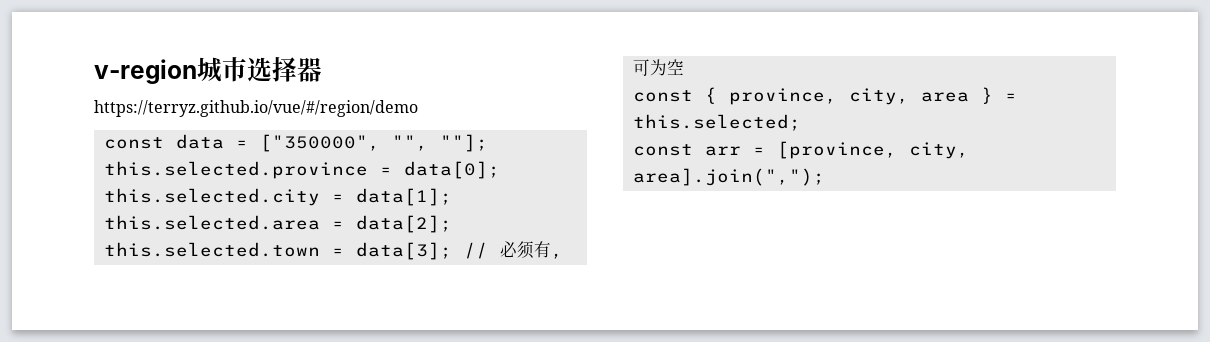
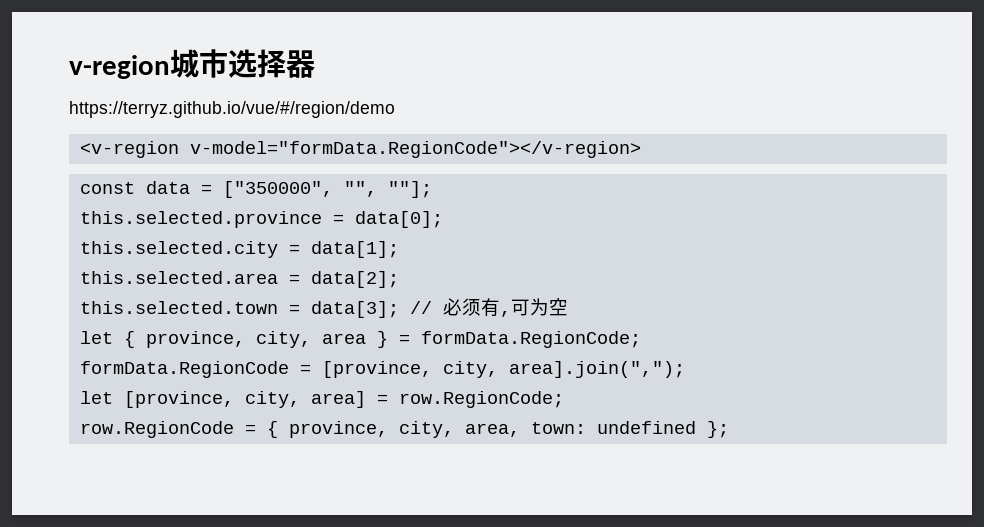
+ <v-region v-model="formData.RegionCode"></v-region>
- const { province, city, area } = this.selected;
- const arr = [province, city, area].join(",");
+ let { province, city, area } = formData.RegionCode;
+ formData.RegionCode = [province, city, area].join(",");
+ let [province, city, area] = row.RegionCode;
+ row.RegionCode = { province, city, area, town: undefined };

